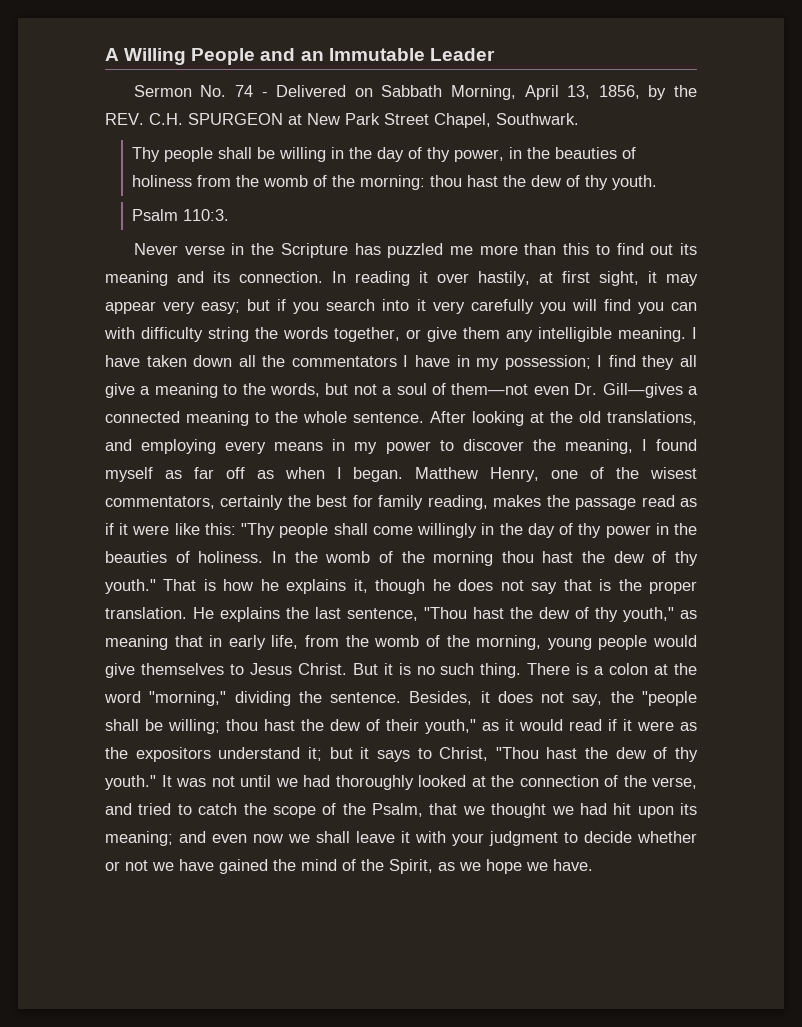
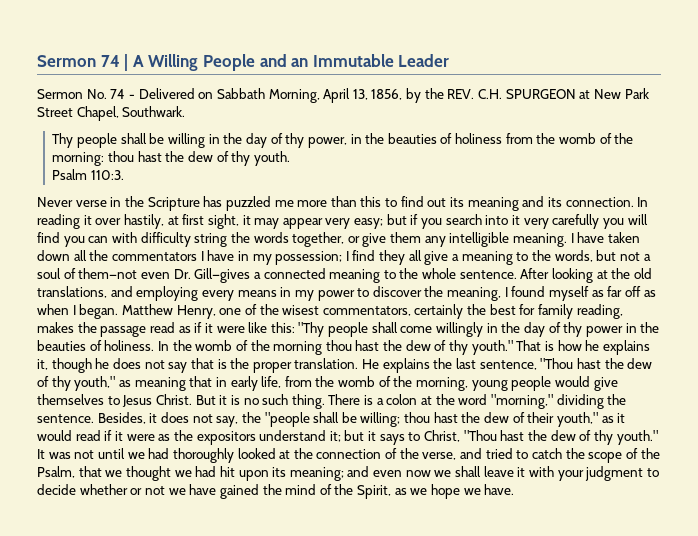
- A Willing People and an Immutable Leader
+ Sermon 74 | A Willing People and an Immutable Leader

